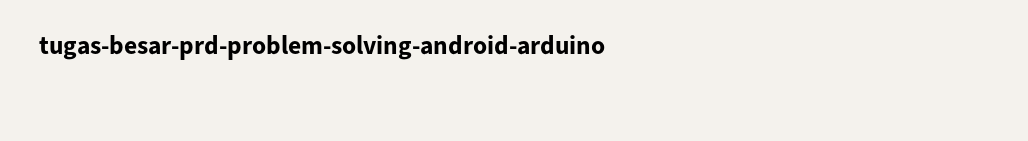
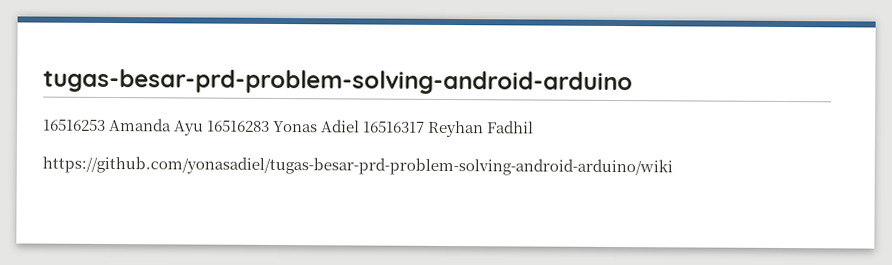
+ 16516253 Amanda Ayu 16516283 Yonas Adiel 16516317 Reyhan Fadhil
+ https://github.com/yonasadiel/tugas-besar-prd-problem-solving-android-arduino/wiki

